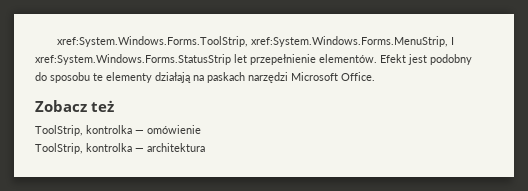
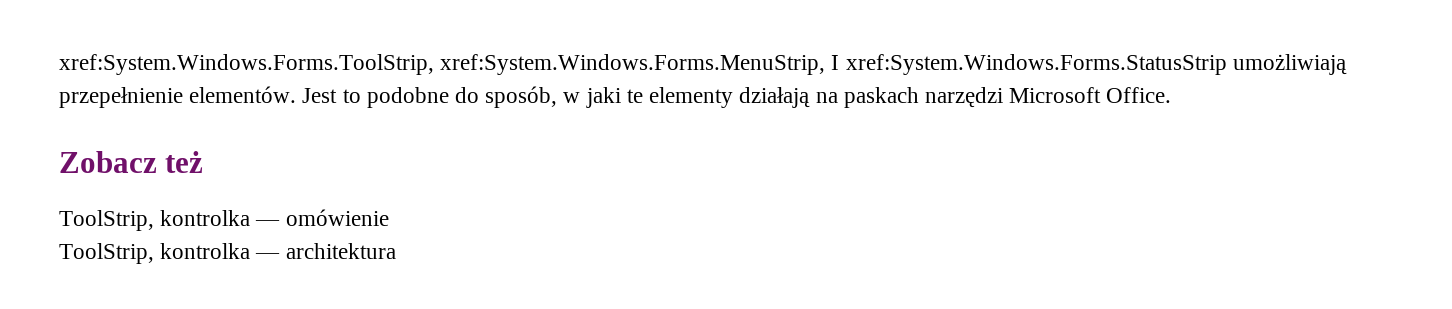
- xref:System.Windows.Forms.ToolStrip, xref:System.Windows.Forms.MenuStrip, I xref:System.Windows.Forms.StatusStrip let przepełnienie elementów.
+ xref:System.Windows.Forms.ToolStrip, xref:System.Windows.Forms.MenuStrip, I xref:System.Windows.Forms.StatusStrip umożliwiają przepełnienie elementów.
- Efekt jest podobny do sposobu te elementy działają na paskach narzędzi Microsoft Office.
+ Jest to podobne do sposób, w jaki te elementy działają na paskach narzędzi Microsoft Office.

